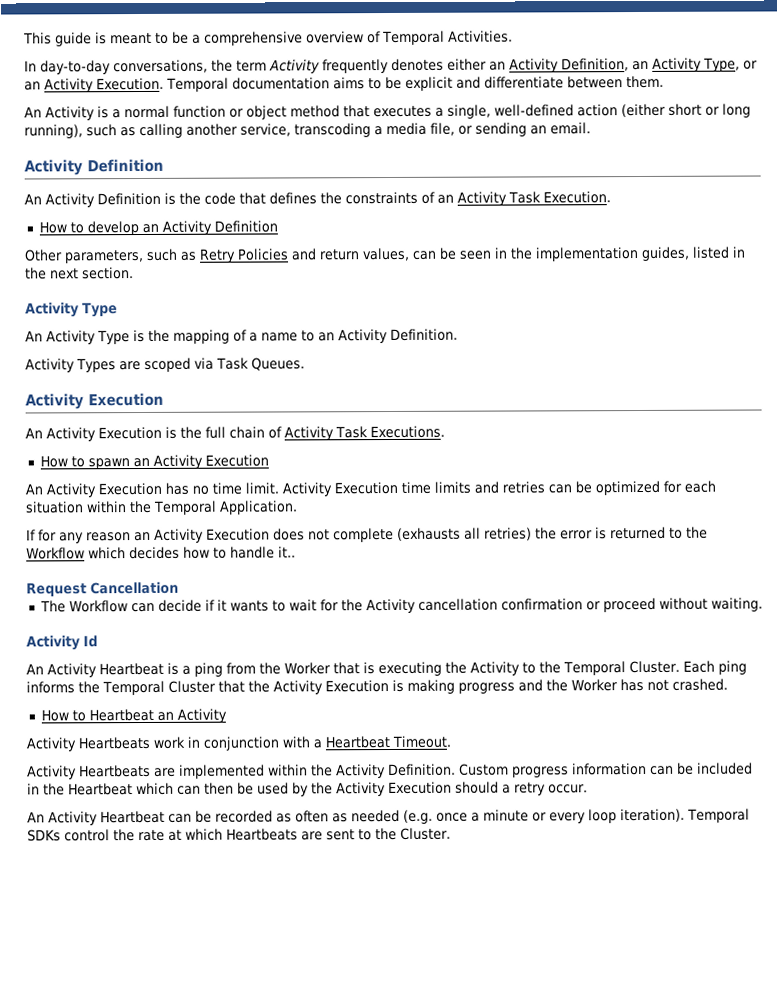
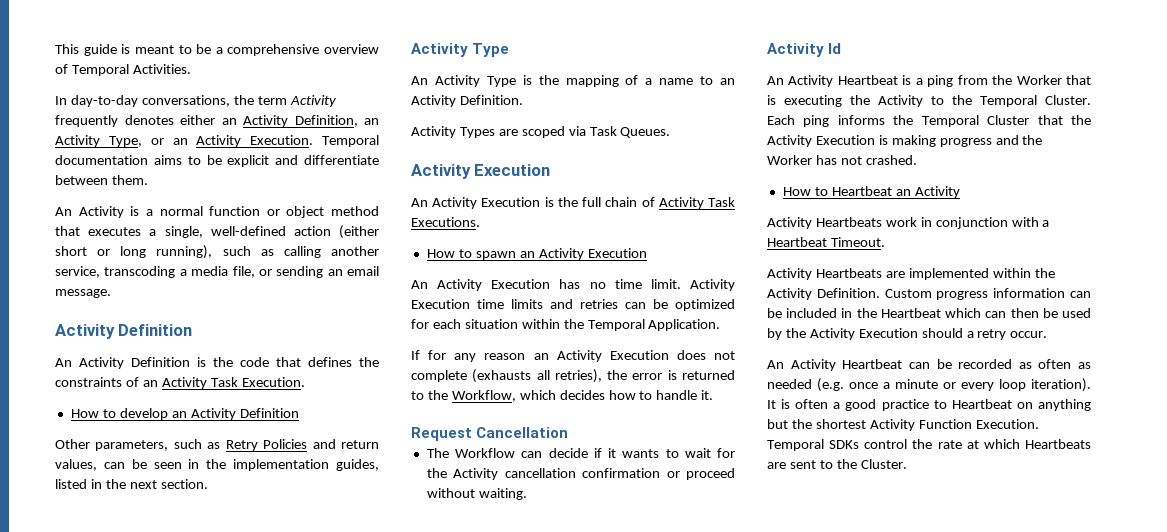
- An Activity is a normal function or object method that executes a single, well-defined action (either short or long running), such as calling another service, transcoding a media file, or sending an email.
+ An Activity is a normal function or object method that executes a single, well-defined action (either short or long running), such as calling another service, transcoding a media file, or sending an email message.
- If for any reason an Activity Execution does not complete (exhausts all retries) the error is returned to the Workflow which decides how to handle it..
+ If for any reason an Activity Execution does not complete (exhausts all retries), the error is returned to the Workflow, which decides how to handle it.
+ It is often a good practice to Heartbeat on anything but the shortest Activity Function Execution.

